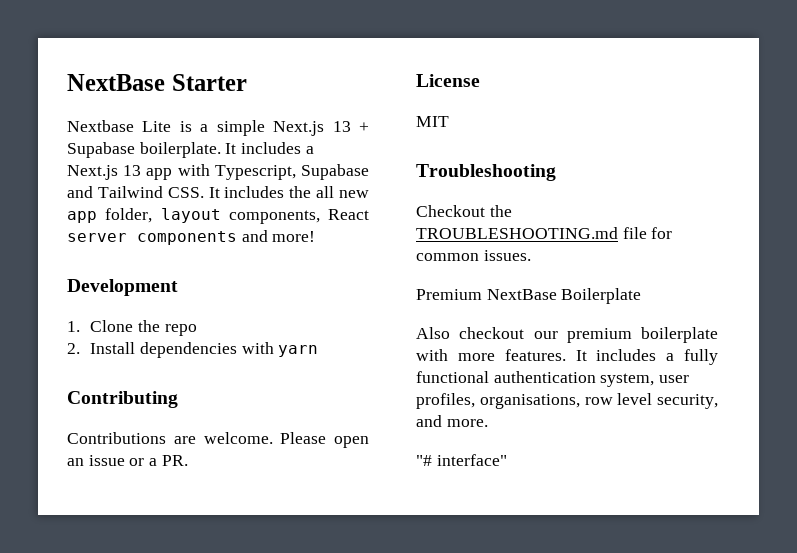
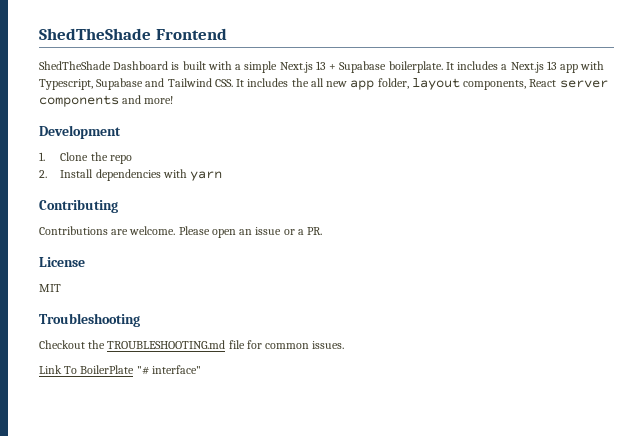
- NextBase Starter
- Nextbase Lite is a simple Next.js 13 + Supabase boilerplate.
+ ShedTheShade Frontend
+ ShedTheShade Dashboard is built with a simple Next.js 13 + Supabase boilerplate.
- Premium NextBase Boilerplate
- Also checkout our premium boilerplate with more features. It includes a fully functional authentication system, user profiles, organisations, row level security, and more.
- "# interface"
+ Link To BoilerPlate "# interface"

